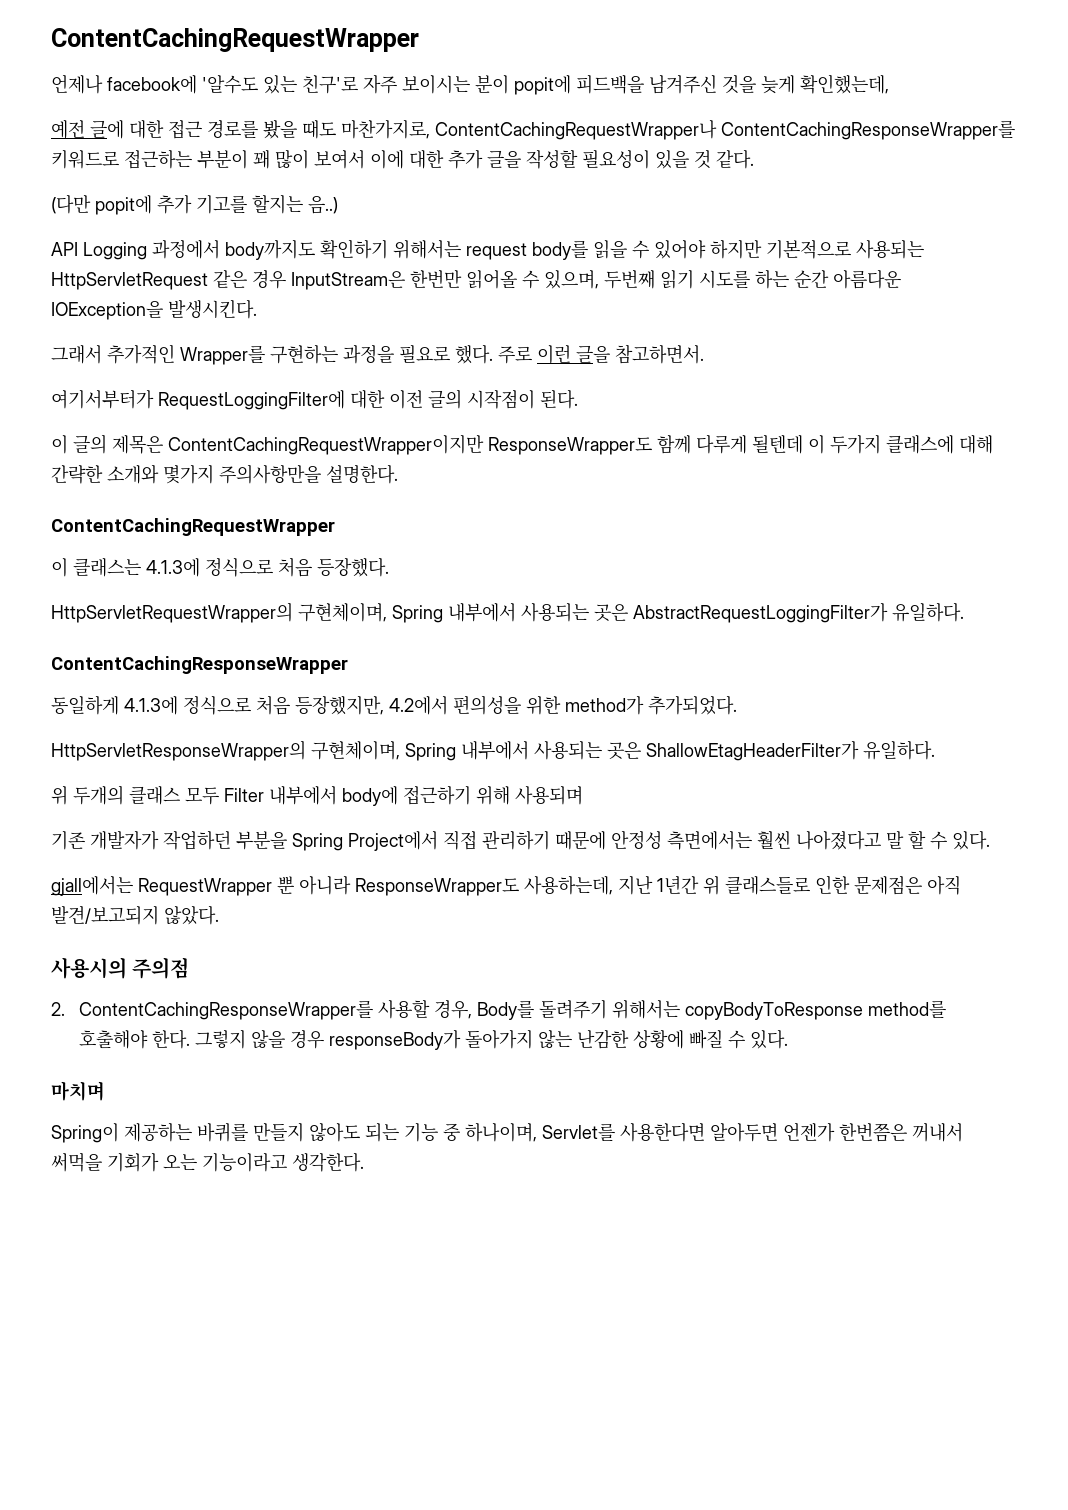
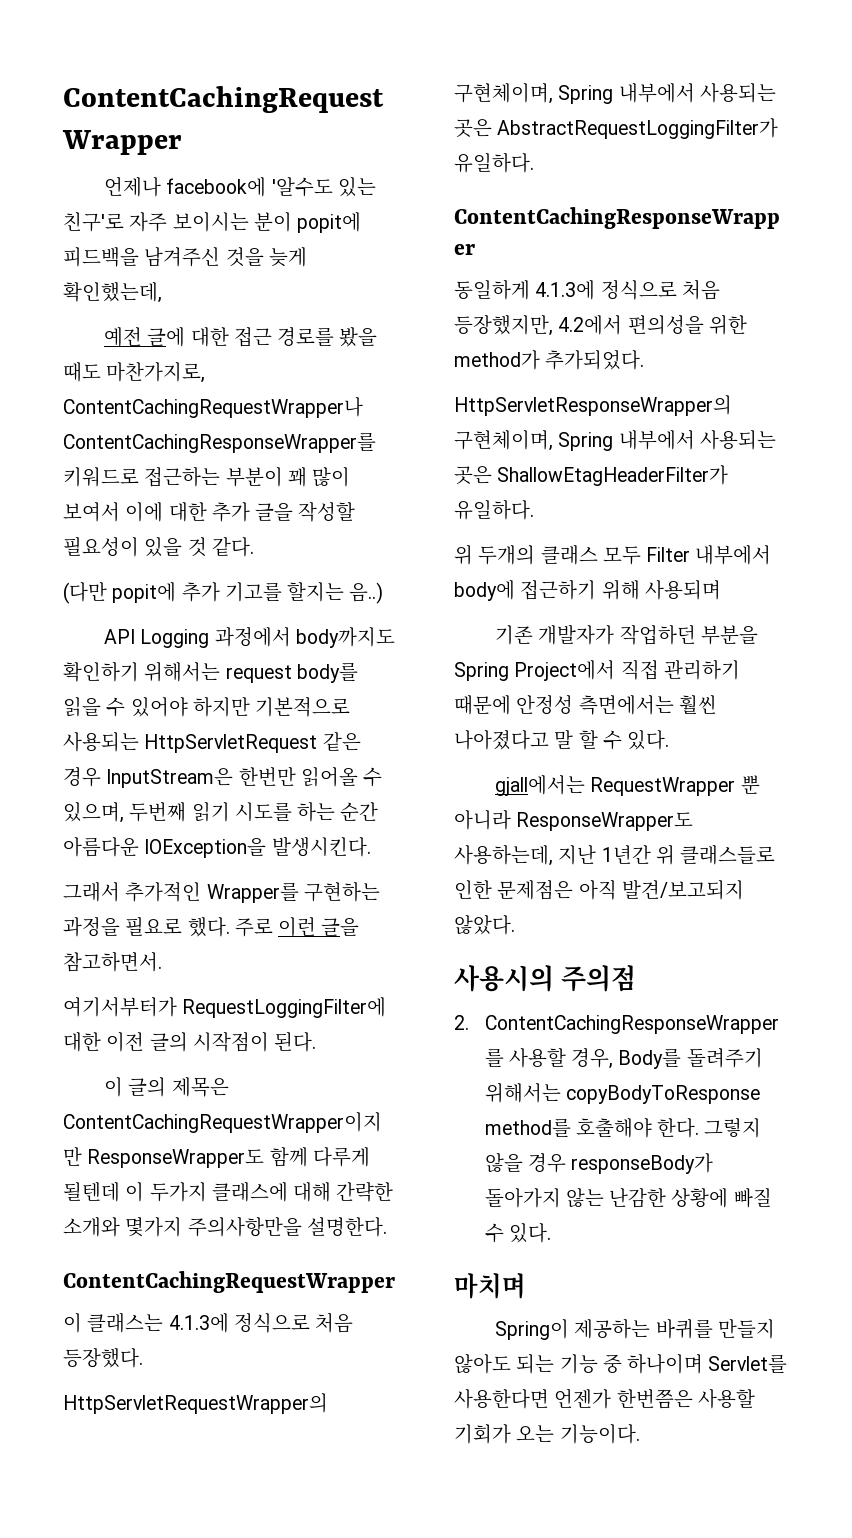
- Spring이 제공하는 바퀴를 만들지 않아도 되는 기능 중 하나이며, Servlet를 사용한다면 알아두면 언젠가 한번쯤은 꺼내서 써먹을 기회가 오는 기능이라고 생각한다.
+ Spring이 제공하는 바퀴를 만들지 않아도 되는 기능 중 하나이며 Servlet를 사용한다면 언젠가 한번쯤은 사용할 기회가 오는 기능이다.

